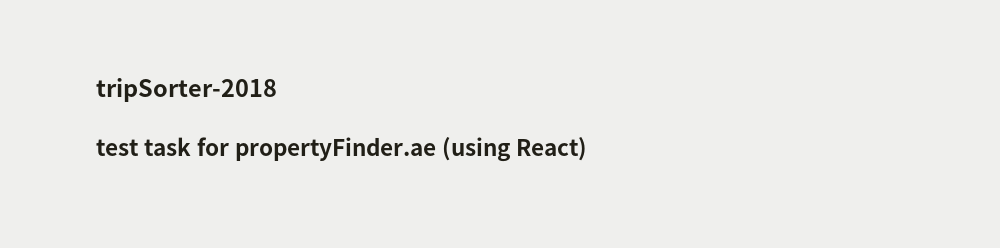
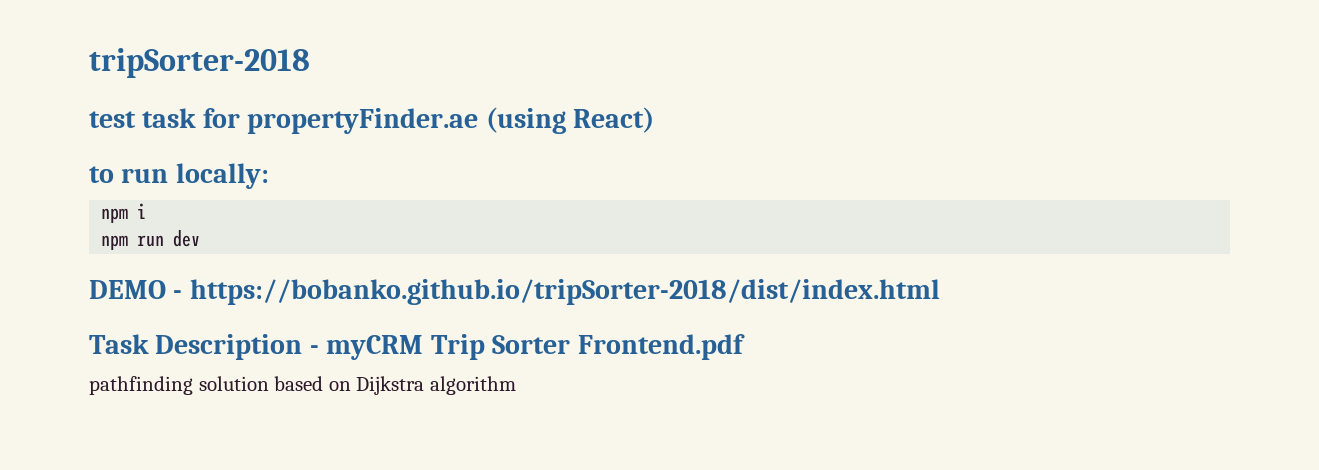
+ to run locally:
+ npm i
+ npm run dev
+ DEMO - https://bobanko.github.io/tripSorter-2018/dist/index.html
+ Task Description - myCRM Trip Sorter Frontend.pdf
+ pathfinding solution based on Dijkstra algorithm

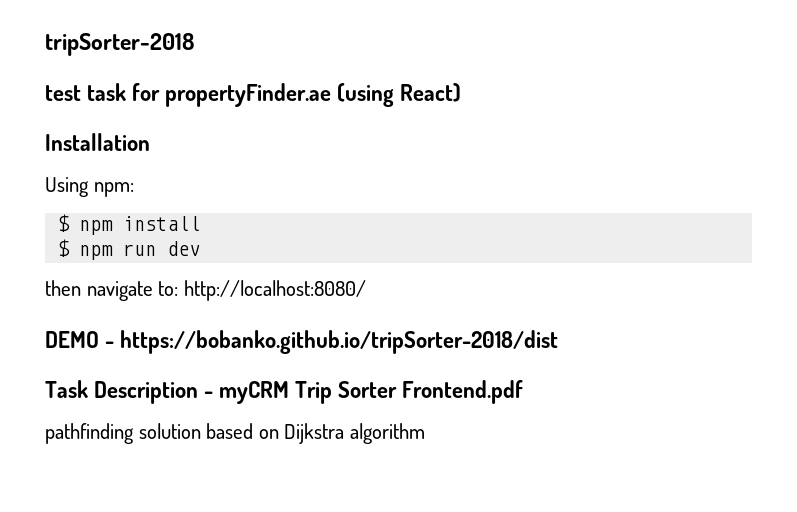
- to run locally:
- npm i
- npm run dev
+ Installation
+ Using npm:
+ $ npm install
+ $ npm run dev
+ then navigate to: http://localhost:8080/
- DEMO - https://bobanko.github.io/tripSorter-2018/dist/index.html
+ DEMO - https://bobanko.github.io/tripSorter-2018/dist

